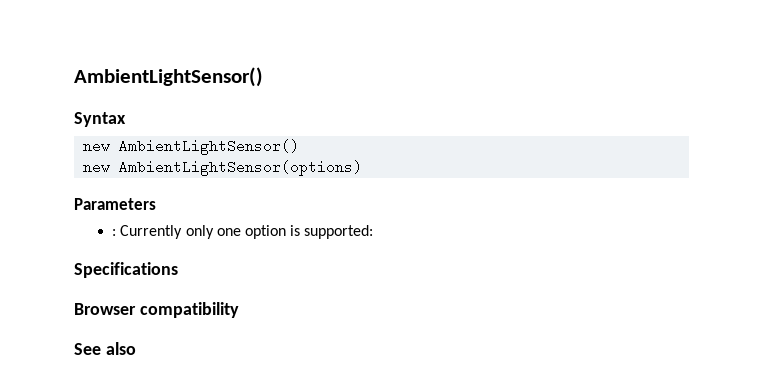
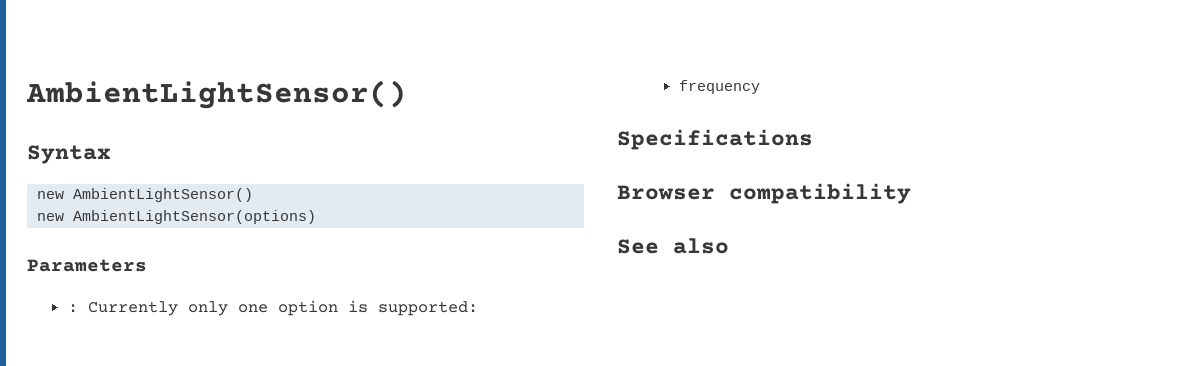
+ frequency

